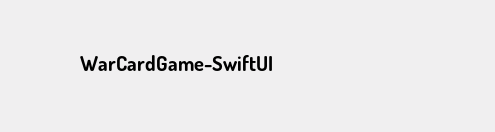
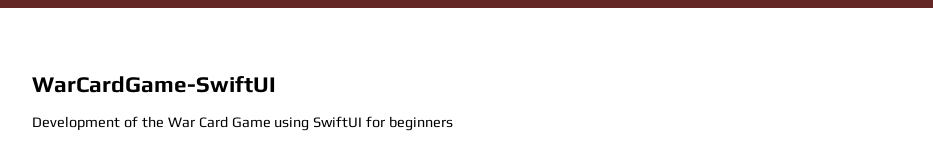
+ Development of the War Card Game using SwiftUI for beginners

